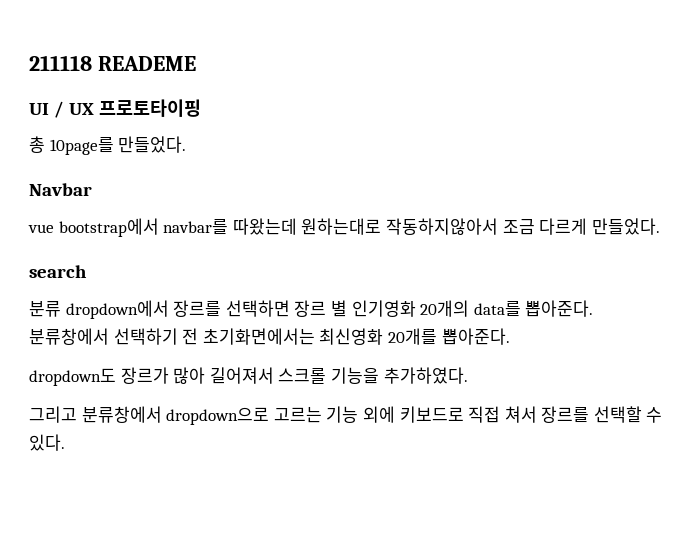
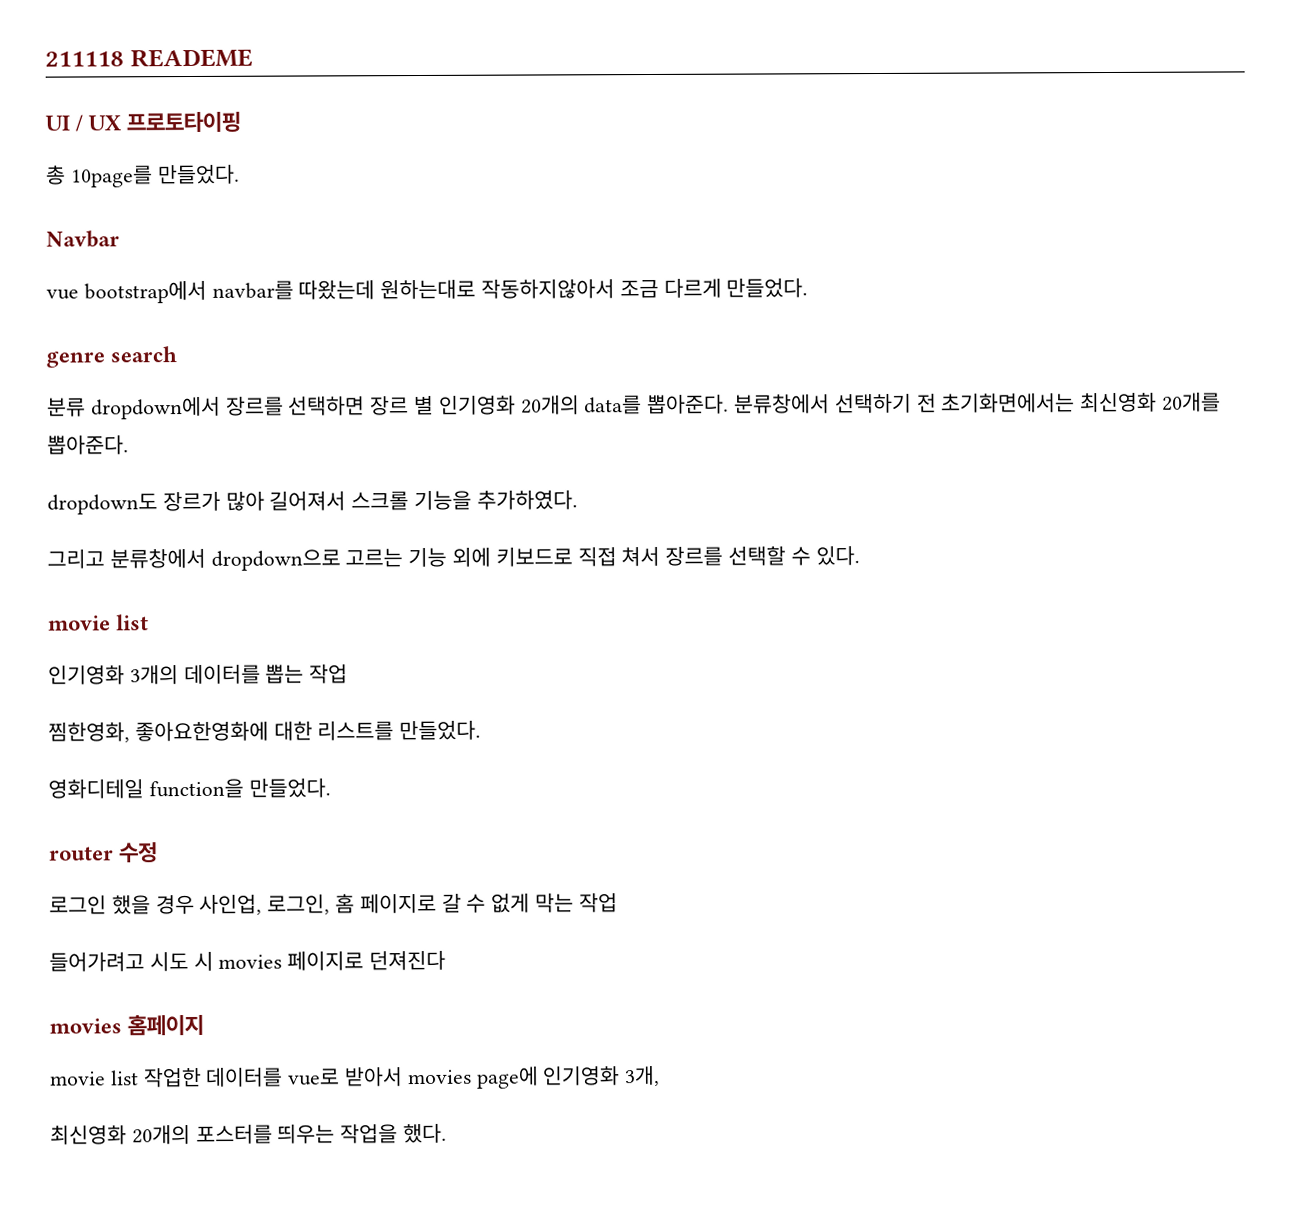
- search
+ genre search
  그리고 분류창에서 dropdown으로 고르는 기능 외에 키보드로 직접 쳐서 장르를 선택할 수 있다.
+ movie list
+ 인기영화 3개의 데이터를 뽑는 작업
+ 찜한영화, 좋아요한영화에 대한 리스트를 만들었다.
+ 영화디테일 function을 만들었다.
+ router 수정
+ 로그인 했을 경우 사인업, 로그인, 홈 페이지로 갈 수 없게 막는 작업
+ 들어가려고 시도 시 movies 페이지로 던져진다
+ movies 홈페이지
+ movie list 작업한 데이터를 vue로 받아서 movies page에 인기영화 3개,
+ 최신영화 20개의 포스터를 띄우는 작업을 했다.

